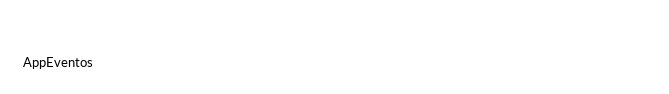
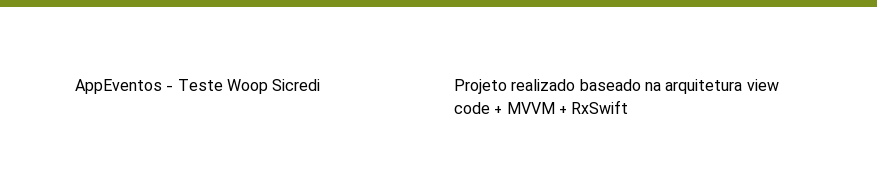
- AppEventos
+ AppEventos - Teste Woop Sicredi
+ Projeto realizado baseado na arquitetura view code + MVVM + RxSwift

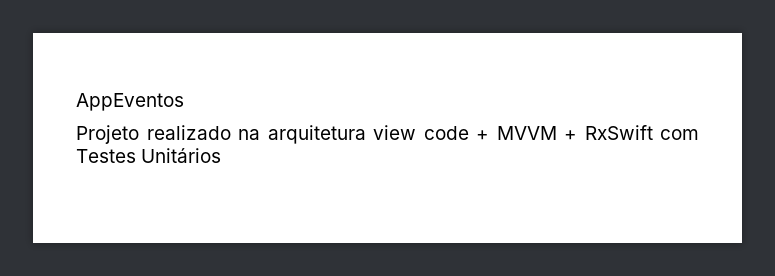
- AppEventos - Teste Woop Sicredi
+ AppEventos
- Projeto realizado baseado na arquitetura view code + MVVM + RxSwift
+ Projeto realizado na arquitetura view code + MVVM + RxSwift com Testes Unitários

